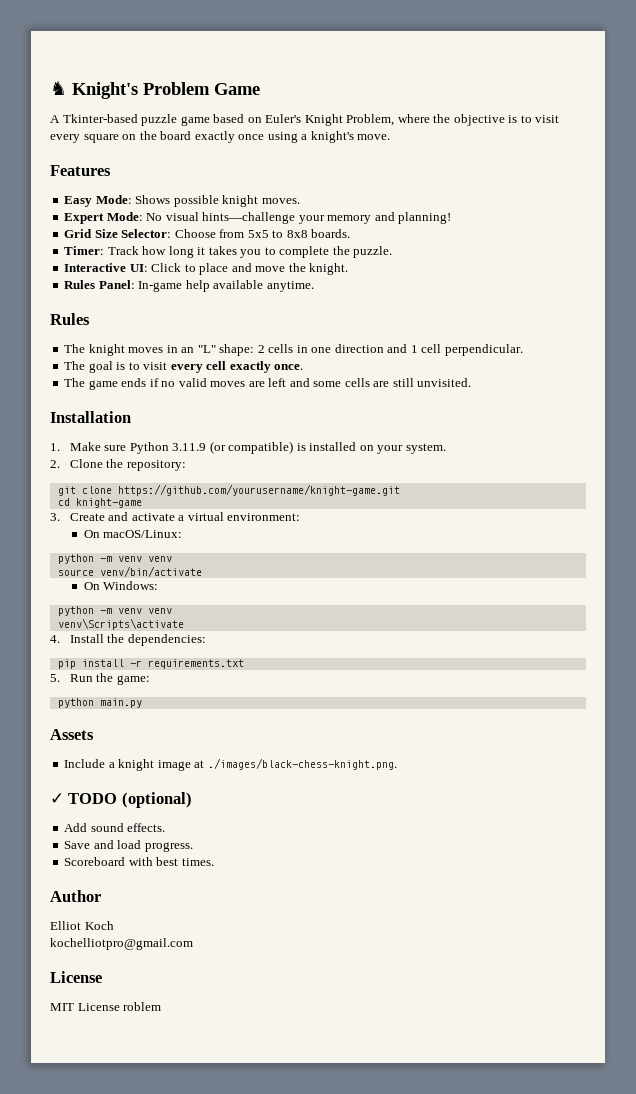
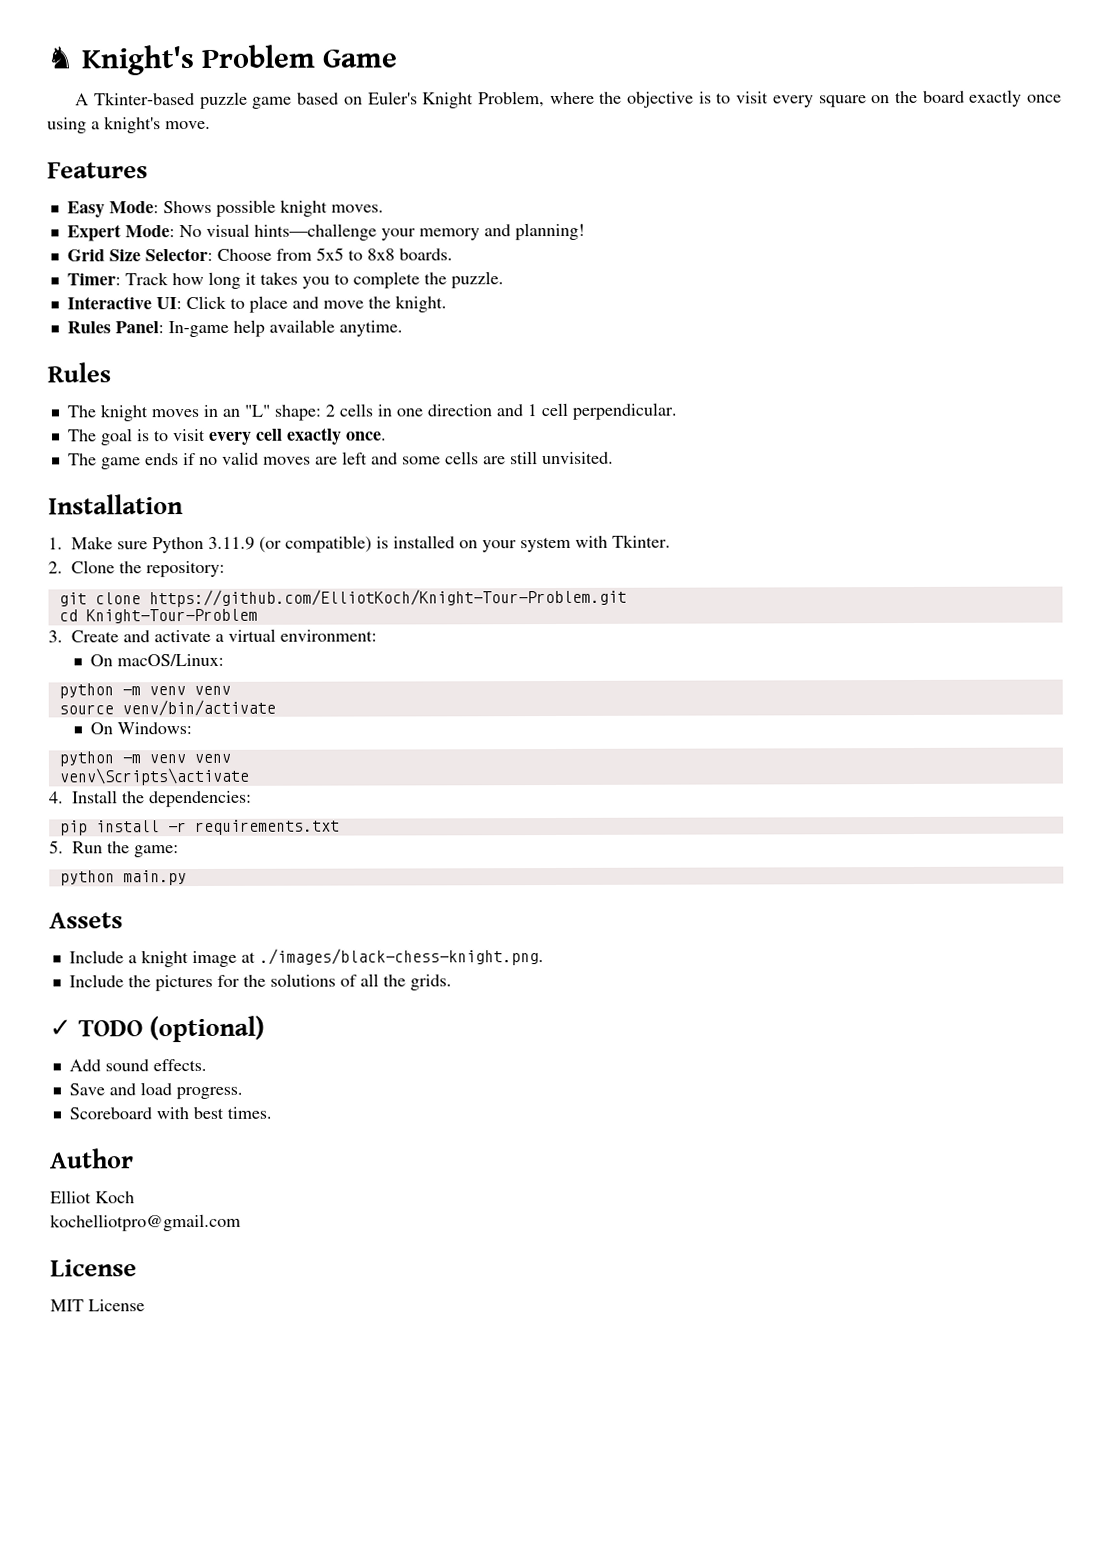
- 1. Make sure Python 3.11.9 (or compatible) is installed on your system.
+ 1. Make sure Python 3.11.9 (or compatible) is installed on your system with Tkinter.
- git clone https://github.com/yourusername/knight-game.git
+ git clone https://github.com/ElliotKoch/Knight-Tour-Problem.git
- cd knight-game
+ cd Knight-Tour-Problem
+ Include the pictures for the solutions of all the grids.
- MIT License roblem
+ MIT License

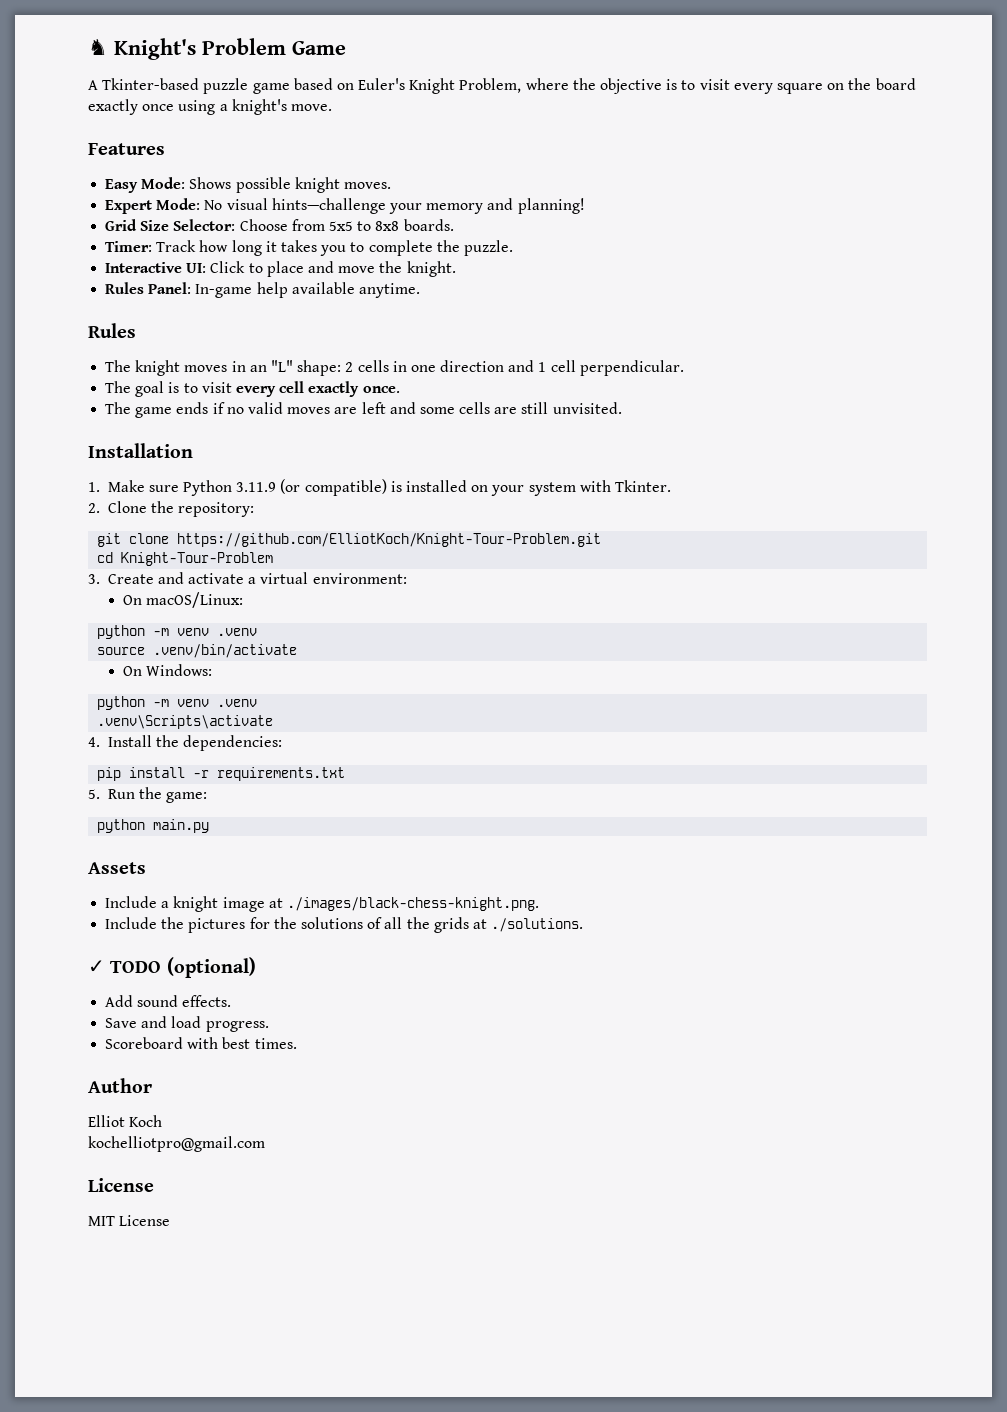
  On macOS/Linux:
- python -m venv venv
+ python -m venv .venv
- source venv/bin/activate
+ source .venv/bin/activate
  On Windows:
- python -m venv venv
- venv\Scripts\activate
+ python -m venv .venv
+ .venv\Scripts\activate
- Include the pictures for the solutions of all the grids.
+ Include the pictures for the solutions of all the grids at ./solutions.

